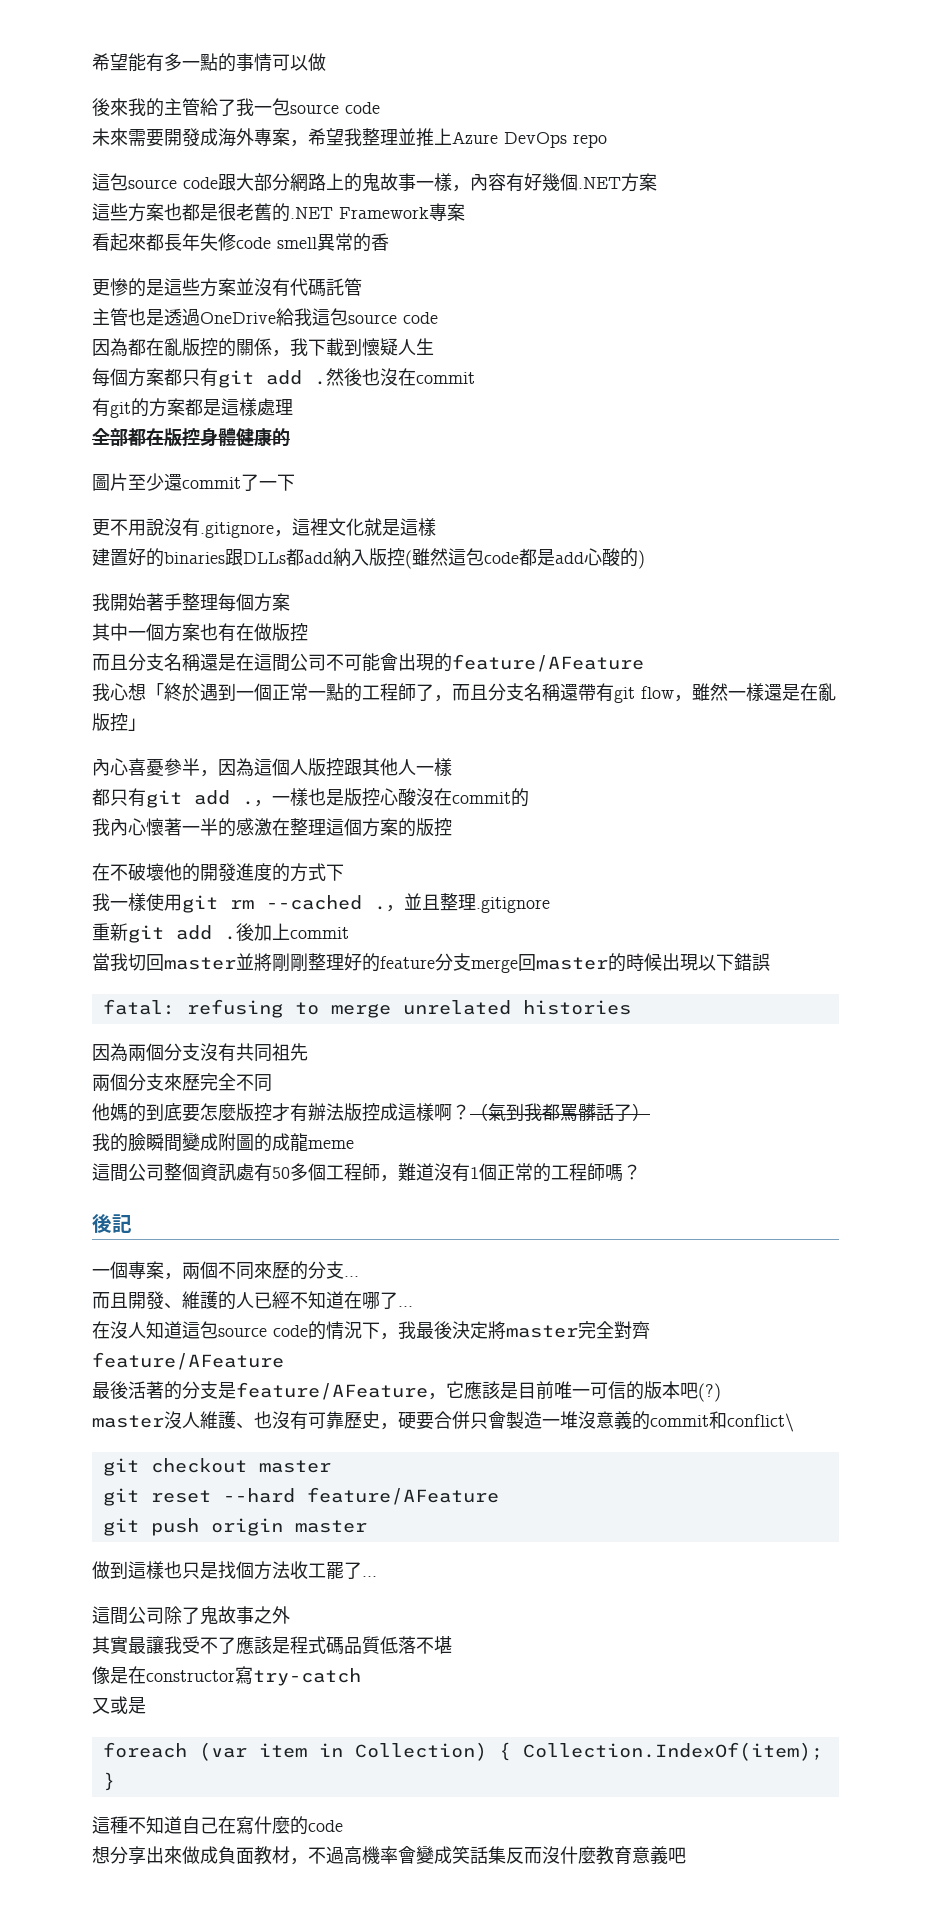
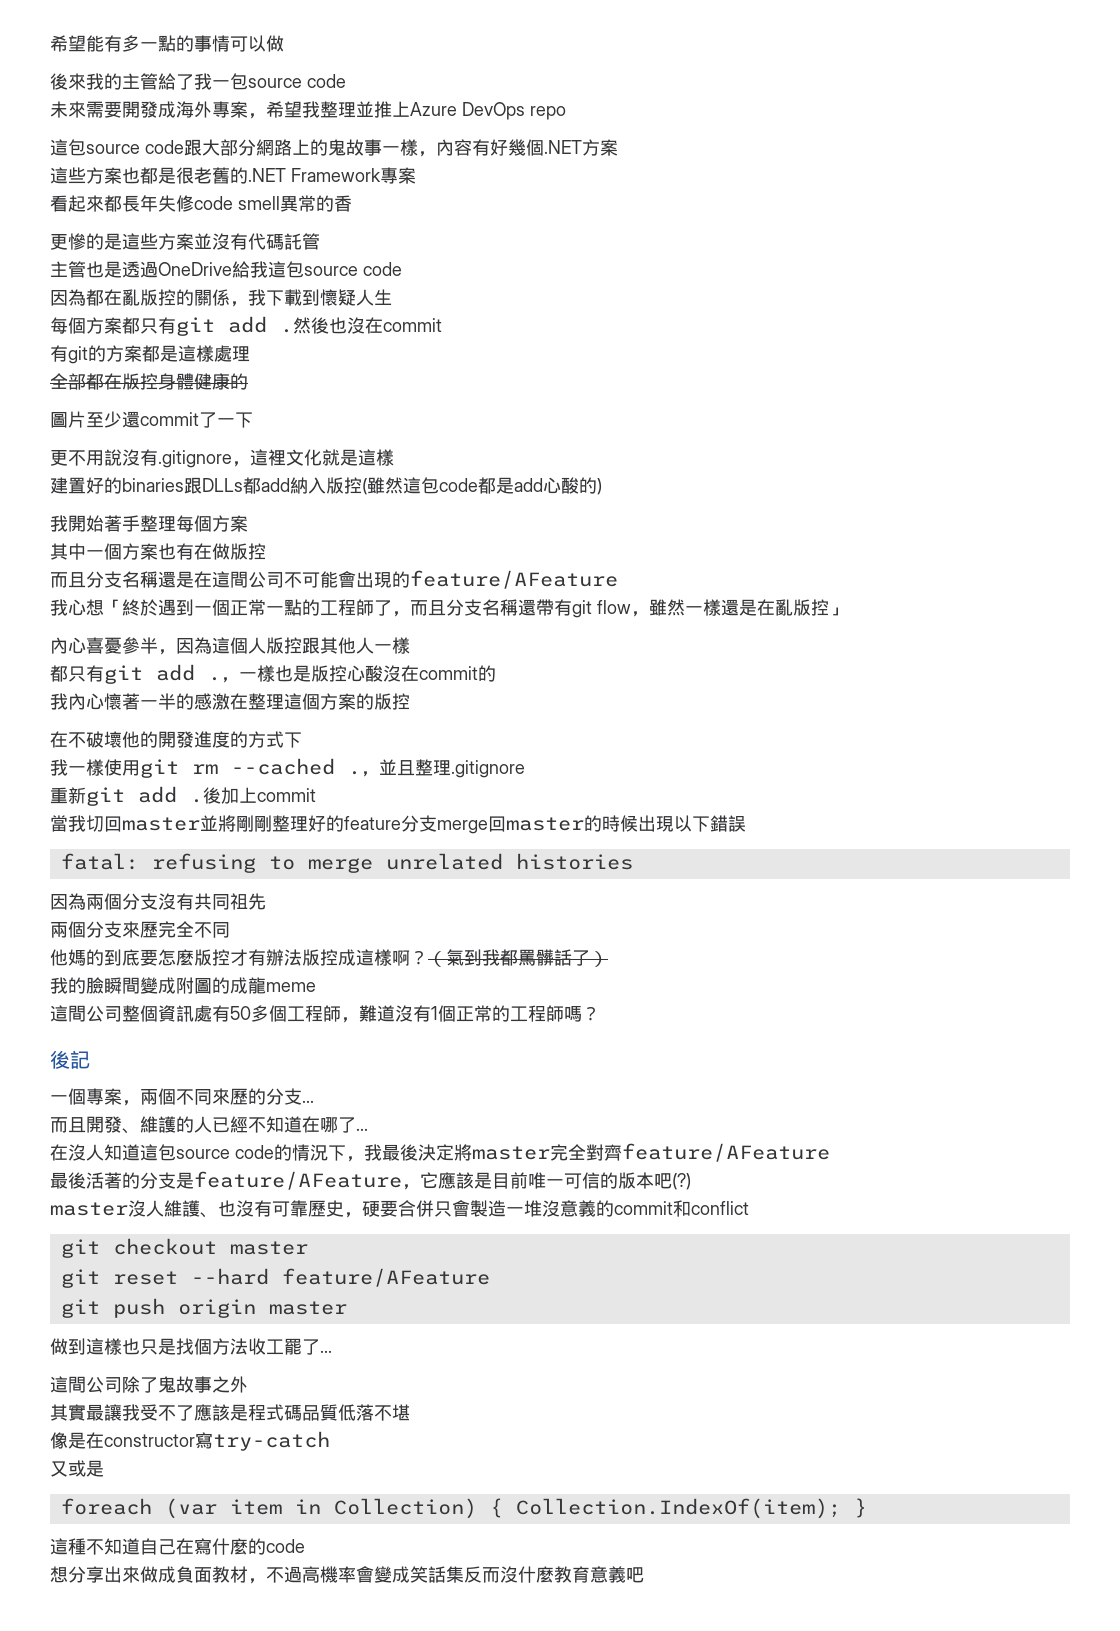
- master沒人維護、也沒有可靠歷史，硬要合併只會製造一堆沒意義的commit和conflict\
+ master沒人維護、也沒有可靠歷史，硬要合併只會製造一堆沒意義的commit和conflict

